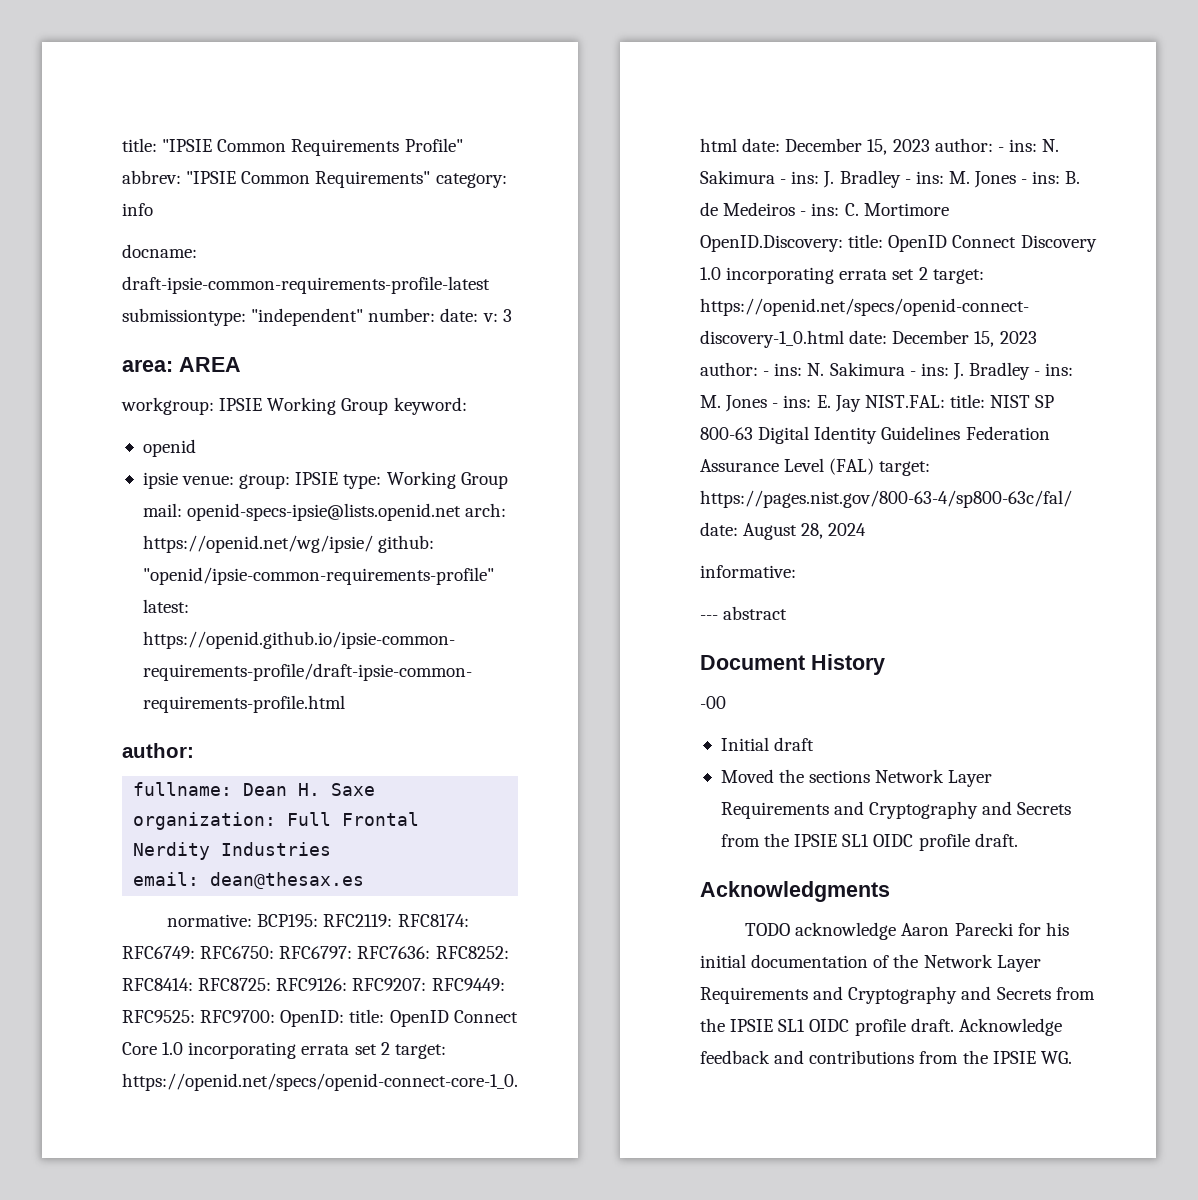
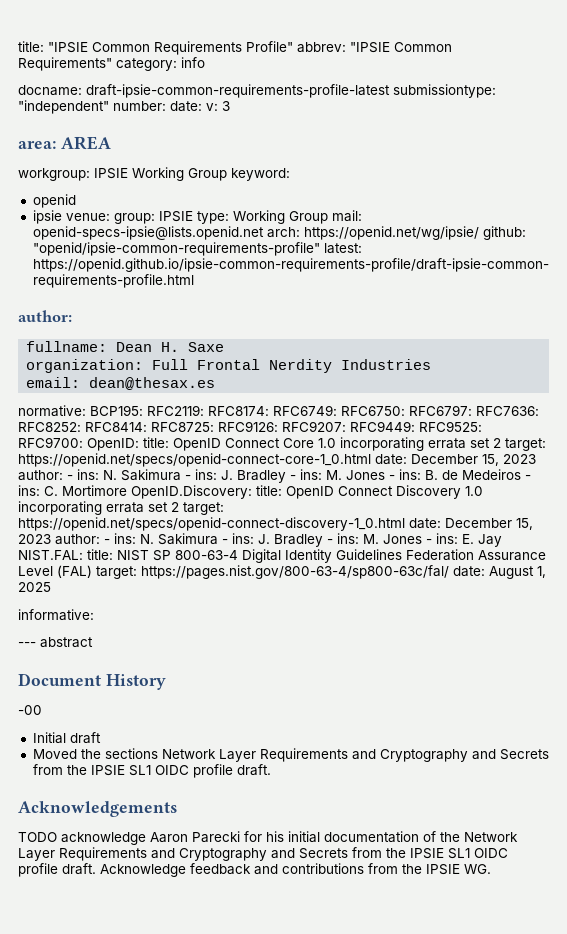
- NIST SP 800-63 Digital Identity Guidelines Federation Assurance Level (FAL) target:
+ NIST SP 800-63-4 Digital Identity Guidelines Federation Assurance Level (FAL) target:
- August 28, 2024
+ August 1, 2025
- Acknowledgments
+ Acknowledgements

